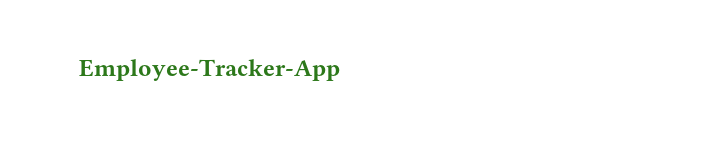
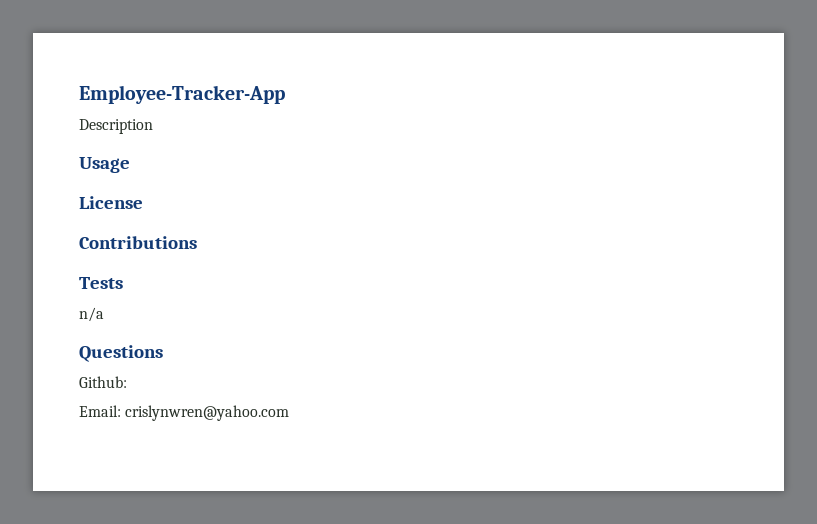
+ Description
+ Usage
+ License
+ Contributions
+ Tests
+ n/a
+ Questions
+ Github:
+ Email: crislynwren@yahoo.com

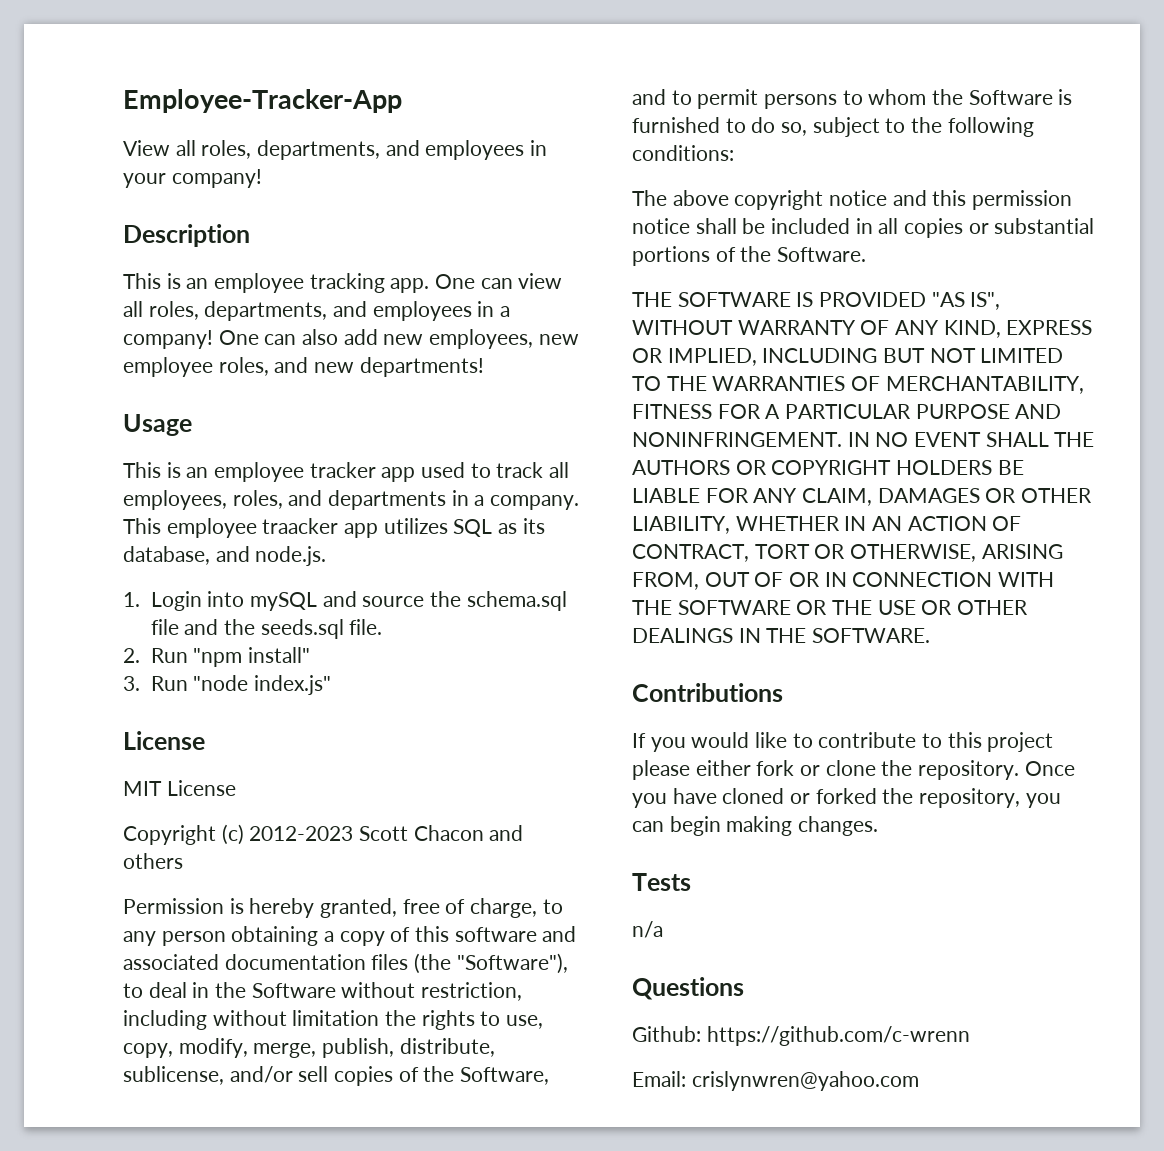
+ View all roles, departments, and employees in your company!
  Description
+ This is an employee tracking app. One can view all roles, departments, and employees in a company! One can also add new employees, new employee roles, and new departments!
  Usage
+ This is an employee tracker app used to track all employees, roles, and departments in a company. This employee traacker app utilizes SQL as its database, and node.js.
+ 1. Login into mySQL and source the schema.sql file and the seeds.sql file.
+ 2. Run "npm install"
+ 3. Run "node index.js"
  License
+ MIT License
+ Copyright (c) 2012-2023 Scott Chacon and others
+ Permission is hereby granted, free of charge, to any person obtaining a copy of this software and associated documentation files (the "Software"), to deal in the Software without restriction, including without limitation the rights to use, copy, modify, merge, publish, distribute, sublicense, and/or sell copies of the Software, and to permit persons to whom the Software is furnished to do so, subject to the following conditions:
+ The above copyright notice and this permission notice shall be included in all copies or substantial portions of the Software.
+ THE SOFTWARE IS PROVIDED "AS IS", WITHOUT WARRANTY OF ANY KIND, EXPRESS OR IMPLIED, INCLUDING BUT NOT LIMITED TO THE WARRANTIES OF MERCHANTABILITY, FITNESS FOR A PARTICULAR PURPOSE AND NONINFRINGEMENT. IN NO EVENT SHALL THE AUTHORS OR COPYRIGHT HOLDERS BE LIABLE FOR ANY CLAIM, DAMAGES OR OTHER LIABILITY, WHETHER IN AN ACTION OF CONTRACT, TORT OR OTHERWISE, ARISING FROM, OUT OF OR IN CONNECTION WITH THE SOFTWARE OR THE USE OR OTHER DEALINGS IN THE SOFTWARE.
  Contributions
+ If you would like to contribute to this project please either fork or clone the repository. Once you have cloned or forked the repository, you can begin making changes.
- Github:
+ Github: https://github.com/c-wrenn

